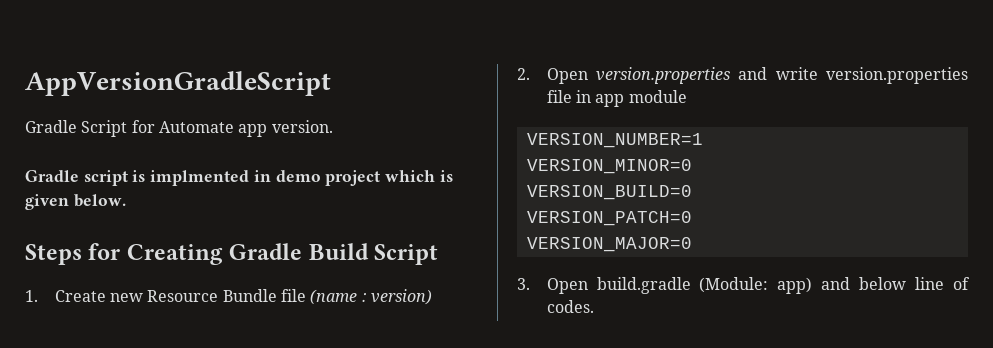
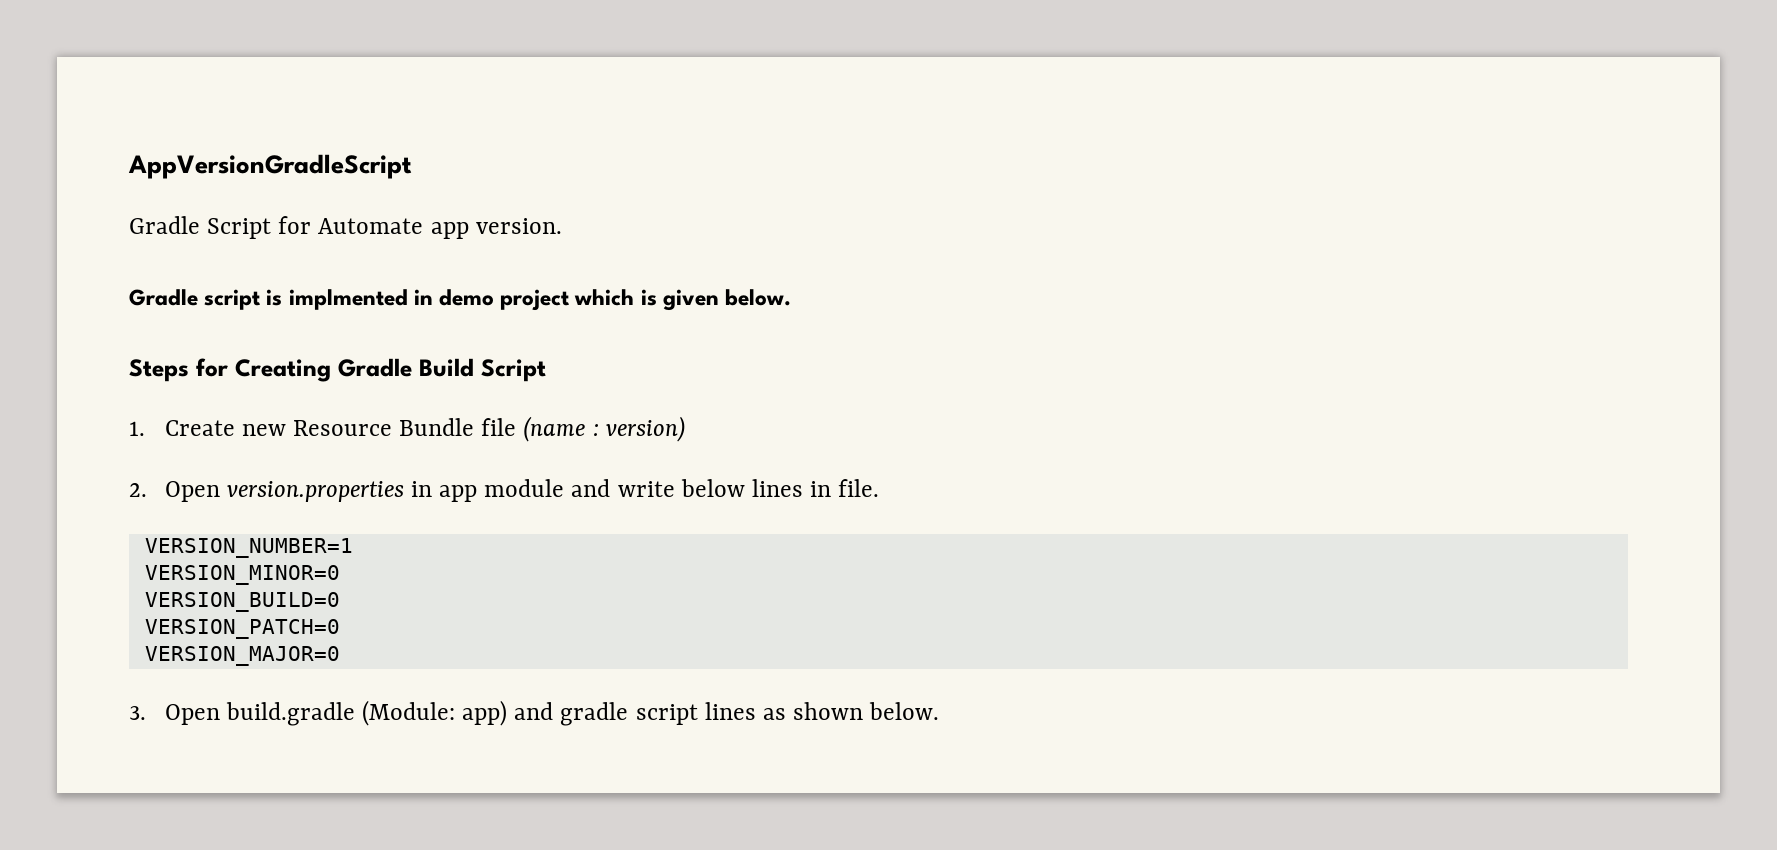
- 2. Open version.properties and write version.properties file in app module
+ 2. Open version.properties in app module and write below lines in file.
- 3. Open build.gradle (Module: app) and below line of codes.
+ 3. Open build.gradle (Module: app) and gradle script lines as shown below.

